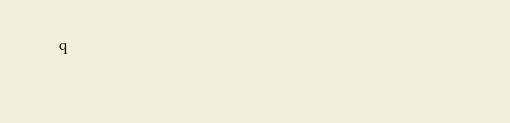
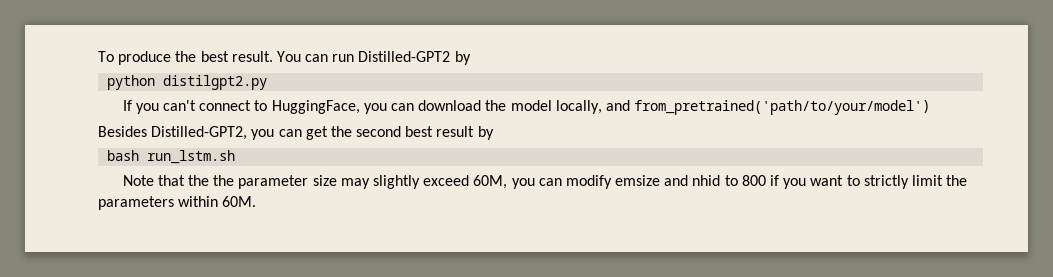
- q
+ To produce the best result. You can run Distilled-GPT2 by
+ python distilgpt2.py
+ If you can't connect to HuggingFace, you can download the model locally, and from_pretrained('path/to/your/model')
+ Besides Distilled-GPT2, you can get the second best result by
+ bash run_lstm.sh
+ Note that the the parameter size may slightly exceed 60M, you can modify emsize and nhid to 800 if you want to strictly limit the parameters within 60M.

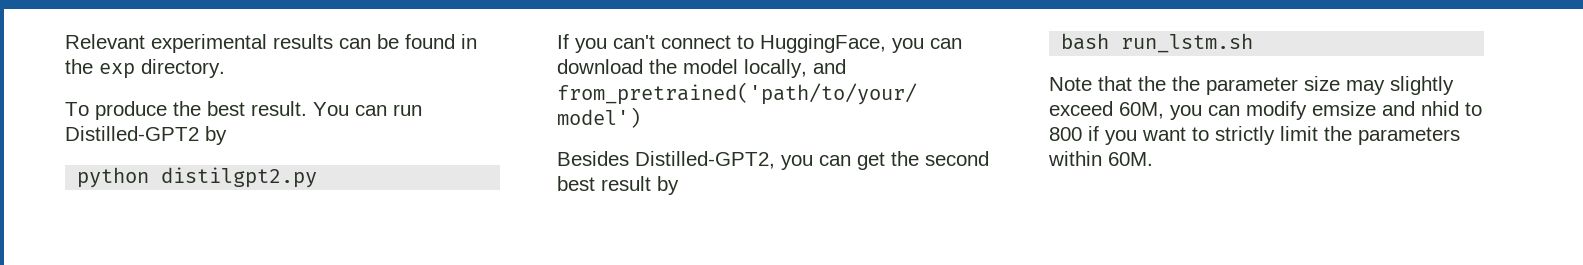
+ Relevant experimental results can be found in the exp directory.

